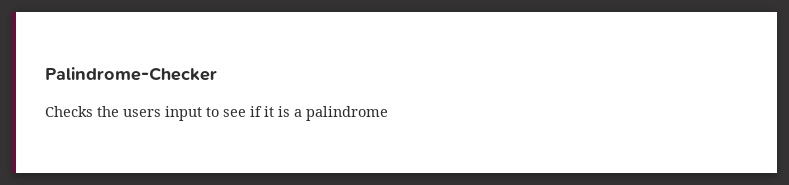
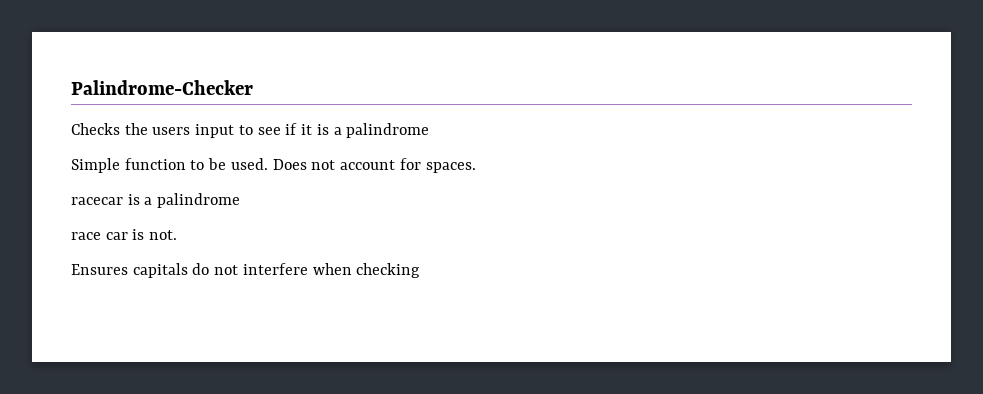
+ Simple function to be used. Does not account for spaces.
+ racecar is a palindrome
+ race car is not.
+ Ensures capitals do not interfere when checking

